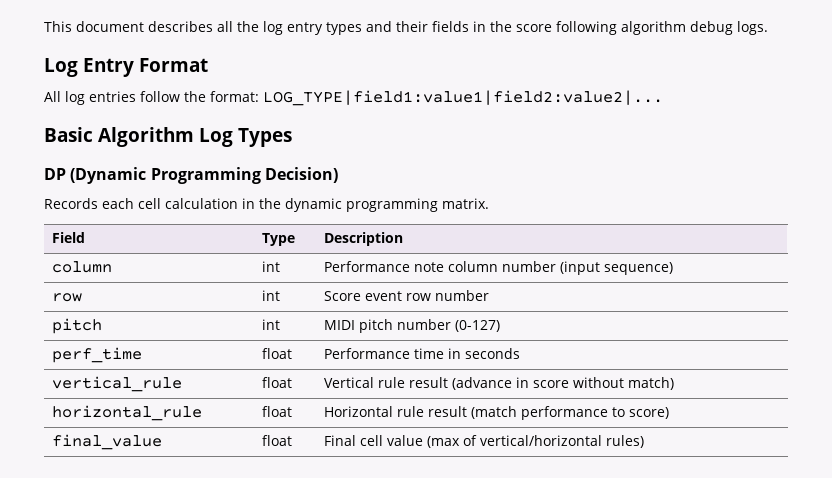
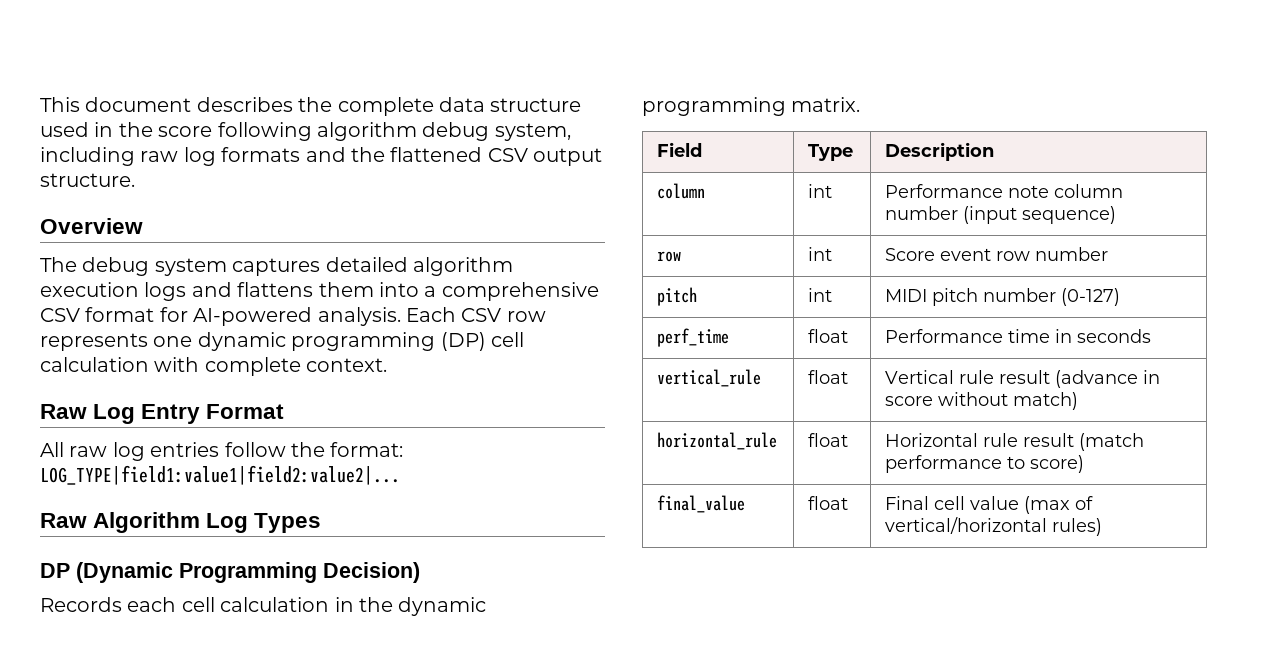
- This document describes all the log entry types and their fields in the score following algorithm debug logs.
- Log Entry Format
+ This document describes the complete data structure used in the score following algorithm debug system, including raw log formats and the flattened CSV output structure.
+ Overview
+ The debug system captures detailed algorithm execution logs and flattens them into a comprehensive CSV format for AI-powered analysis. Each CSV row represents one dynamic programming (DP) cell calculation with complete context.
+ Raw Log Entry Format
- All log entries follow the format: LOG_TYPE|field1:value1|field2:value2|...
+ All raw log entries follow the format: LOG_TYPE|field1:value1|field2:value2|...
- Basic Algorithm Log Types
+ Raw Algorithm Log Types

